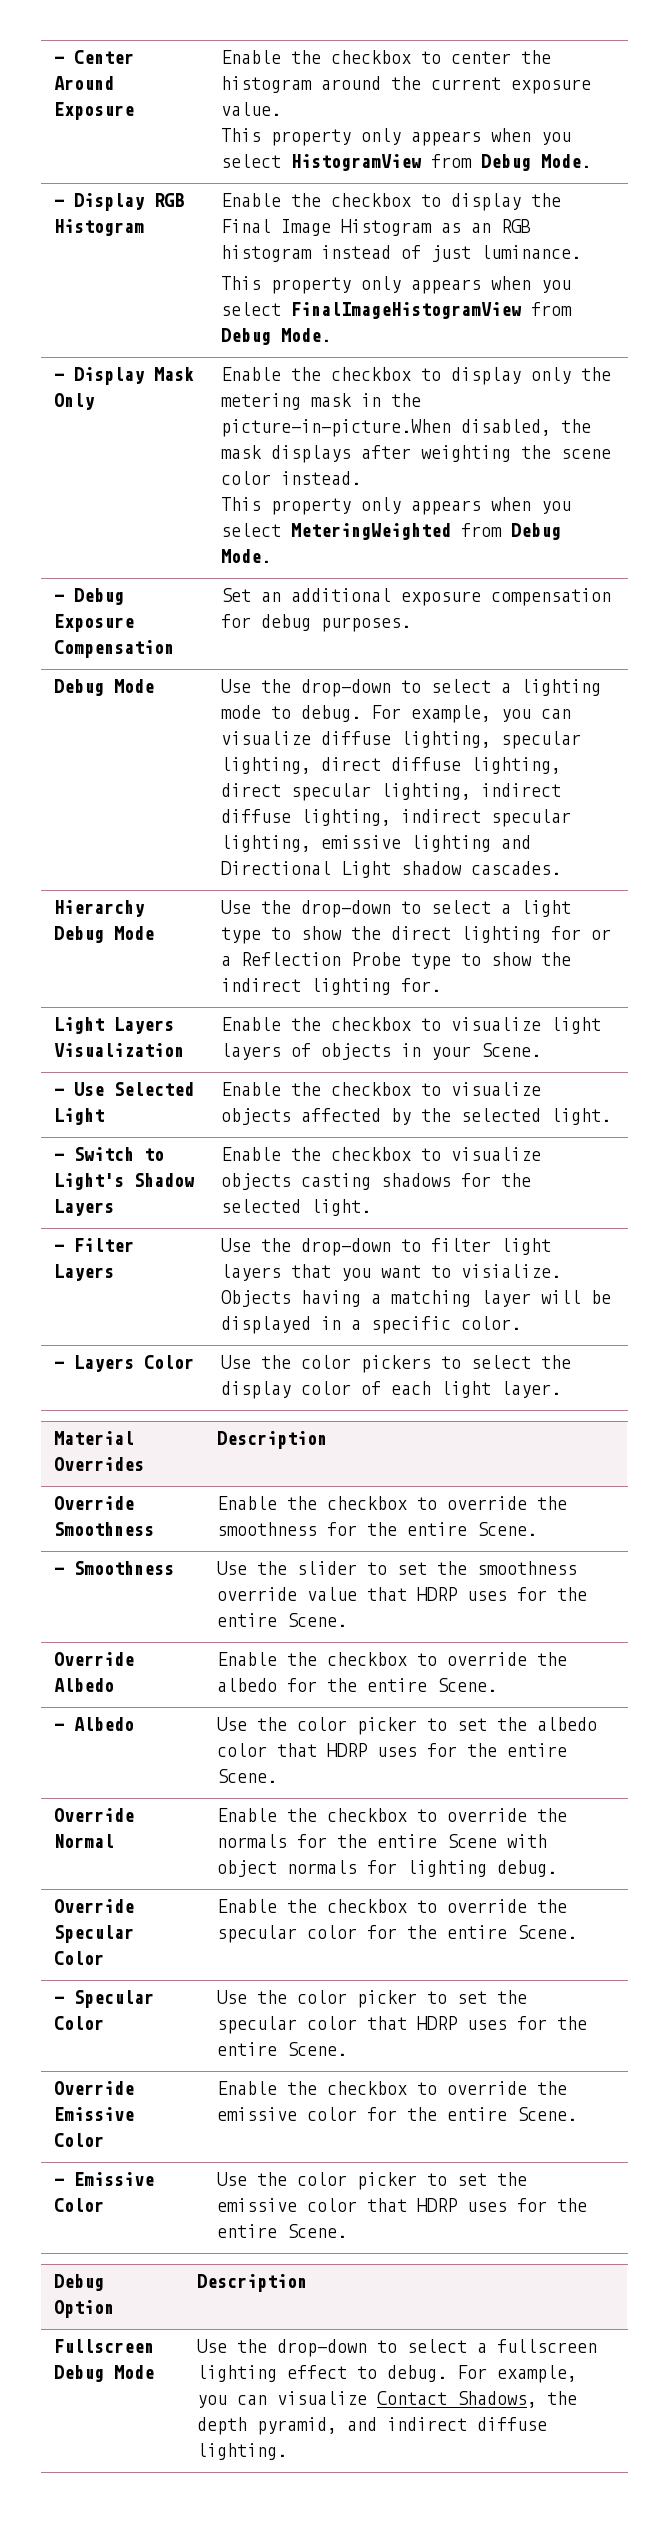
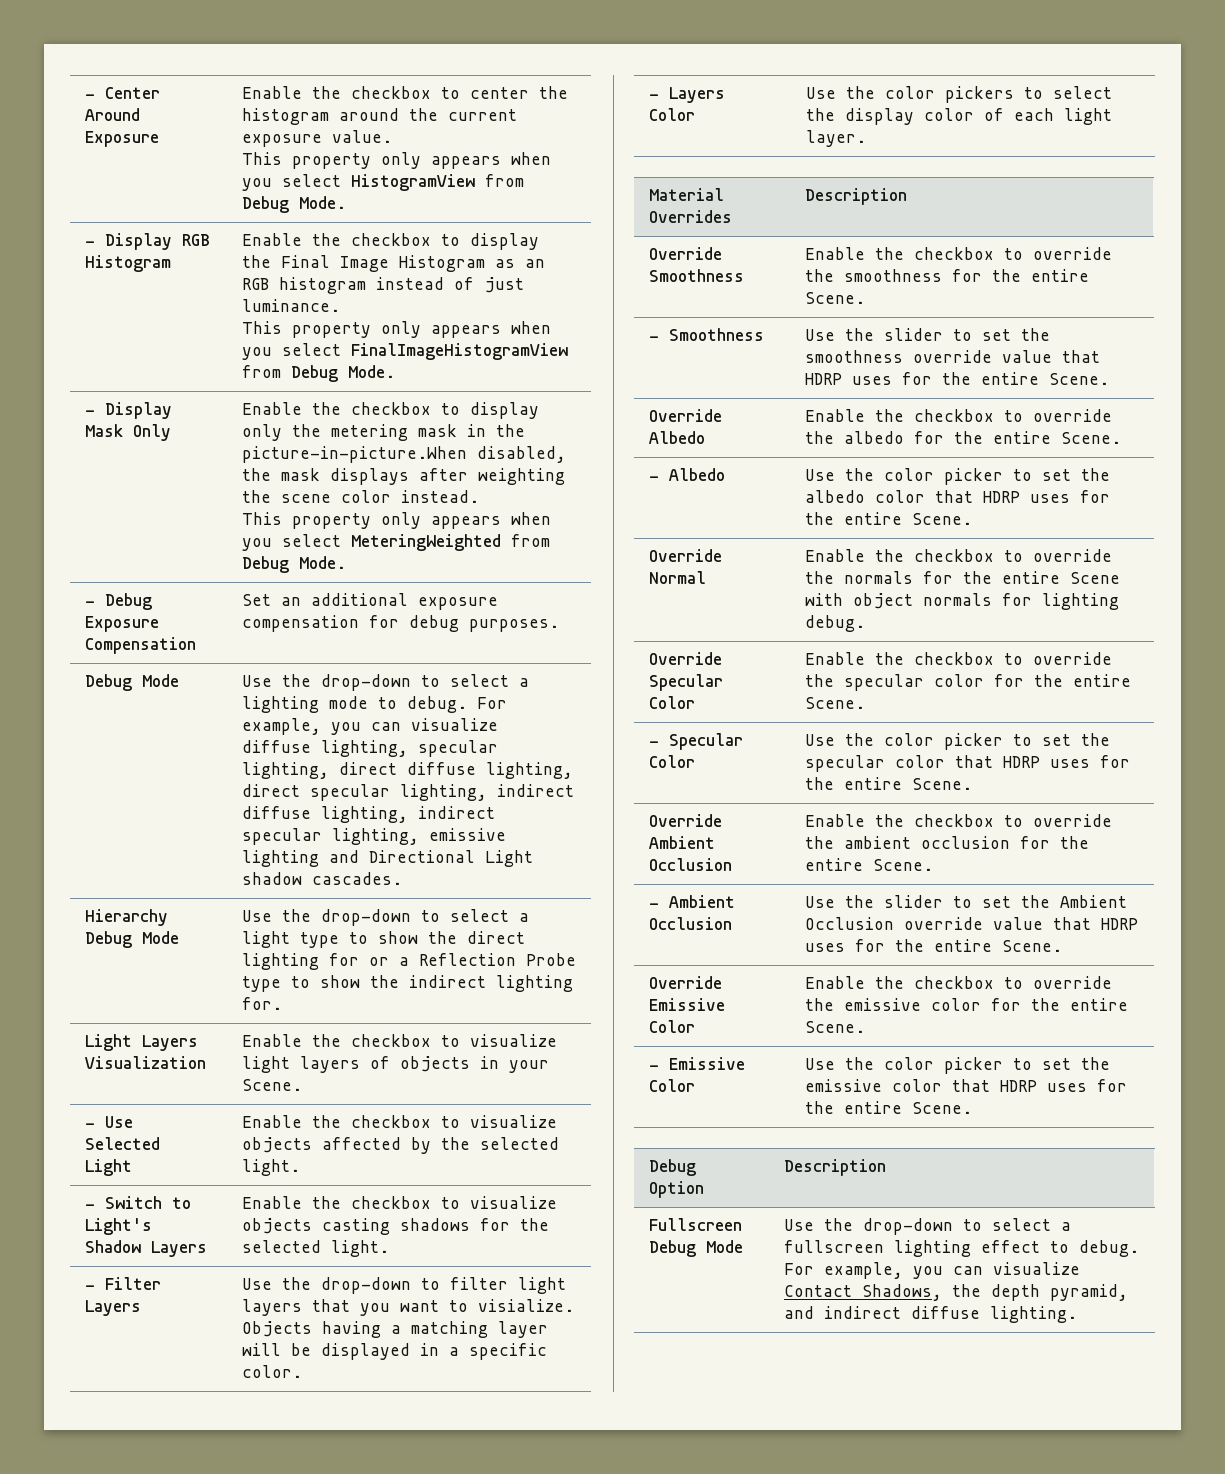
+ Override Ambient Occlusion | Enable the checkbox to override the ambient occlusion for the entire Scene.
+ - Ambient Occlusion | Use the slider to set the Ambient Occlusion override value that HDRP uses for the entire Scene.

